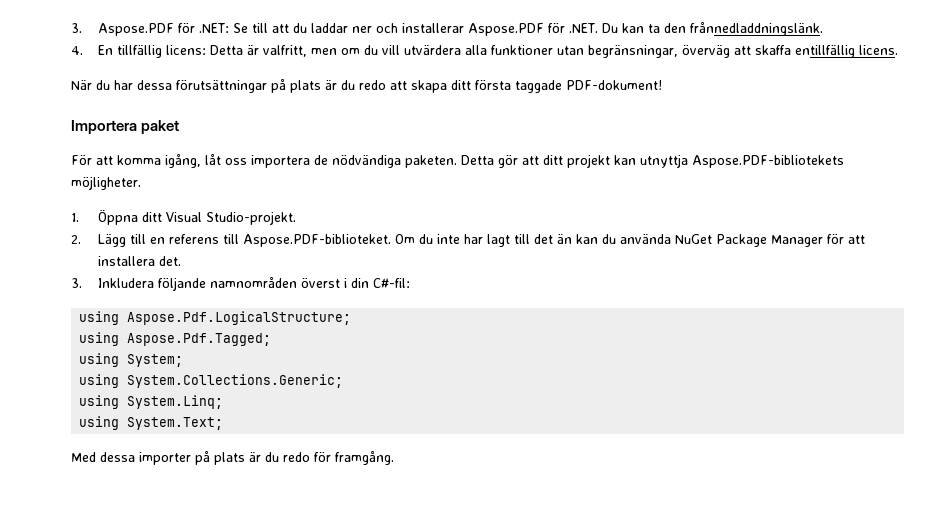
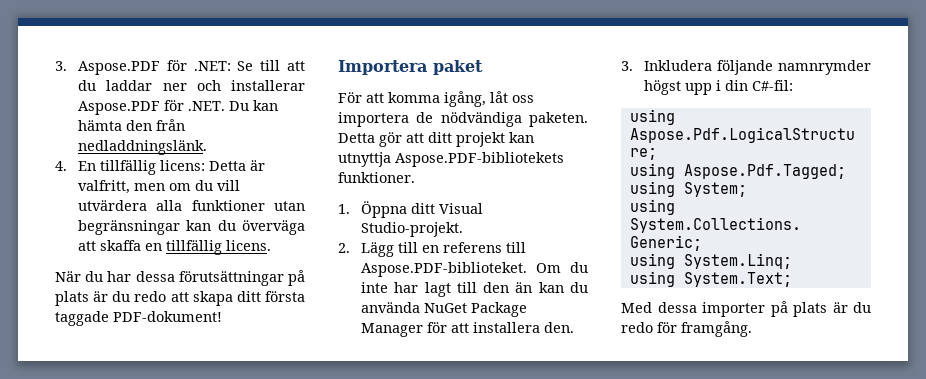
- 3. Aspose.PDF för .NET: Se till att du laddar ner och installerar Aspose.PDF för .NET. Du kan ta den frånnedladdningslänk.
+ 3. Aspose.PDF för .NET: Se till att du laddar ner och installerar Aspose.PDF för .NET. Du kan hämta den från nedladdningslänk.
- 4. En tillfällig licens: Detta är valfritt, men om du vill utvärdera alla funktioner utan begränsningar, överväg att skaffa entillfällig licens.
+ 4. En tillfällig licens: Detta är valfritt, men om du vill utvärdera alla funktioner utan begränsningar kan du överväga att skaffa en tillfällig licens.
- Detta gör att ditt projekt kan utnyttja Aspose.PDF-bibliotekets möjligheter.
+ Detta gör att ditt projekt kan utnyttja Aspose.PDF-bibliotekets funktioner.
- 2. Lägg till en referens till Aspose.PDF-biblioteket. Om du inte har lagt till det än kan du använda NuGet Package Manager för att installera det.
+ 2. Lägg till en referens till Aspose.PDF-biblioteket. Om du inte har lagt till den än kan du använda NuGet Package Manager för att installera den.
- 3. Inkludera följande namnområden överst i din C#-fil:
+ 3. Inkludera följande namnrymder högst upp i din C#-fil:

